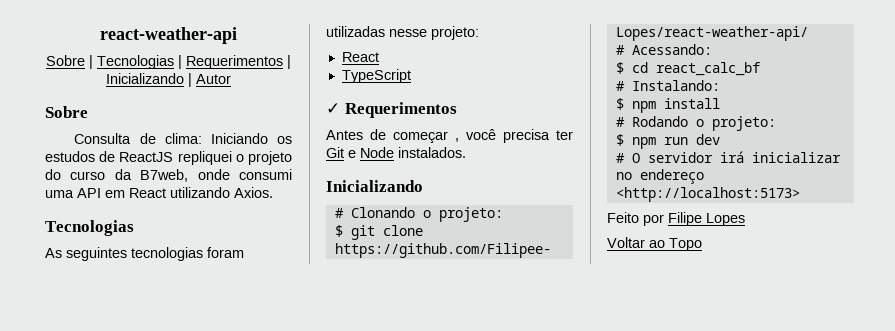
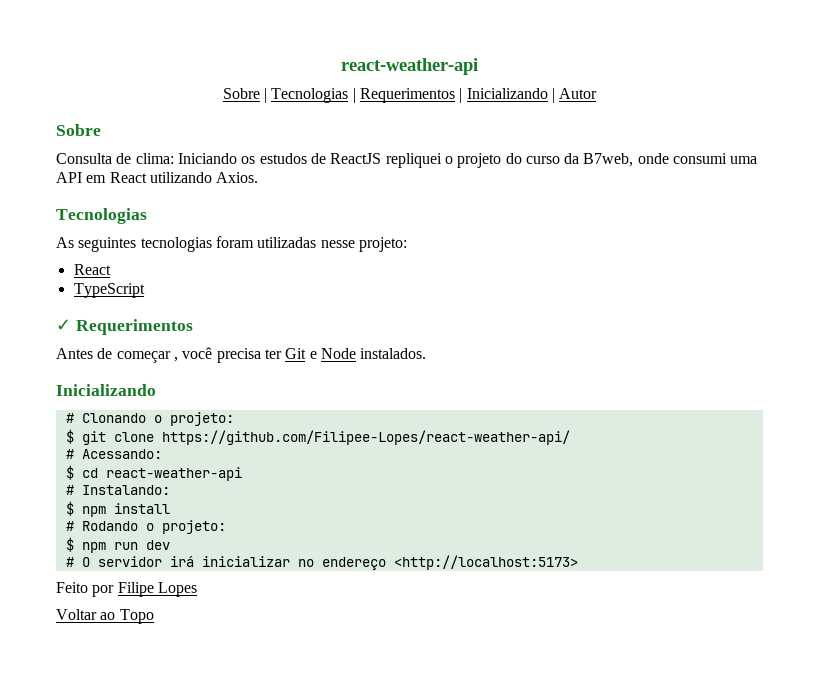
- $ cd react_calc_bf
+ $ cd react-weather-api

